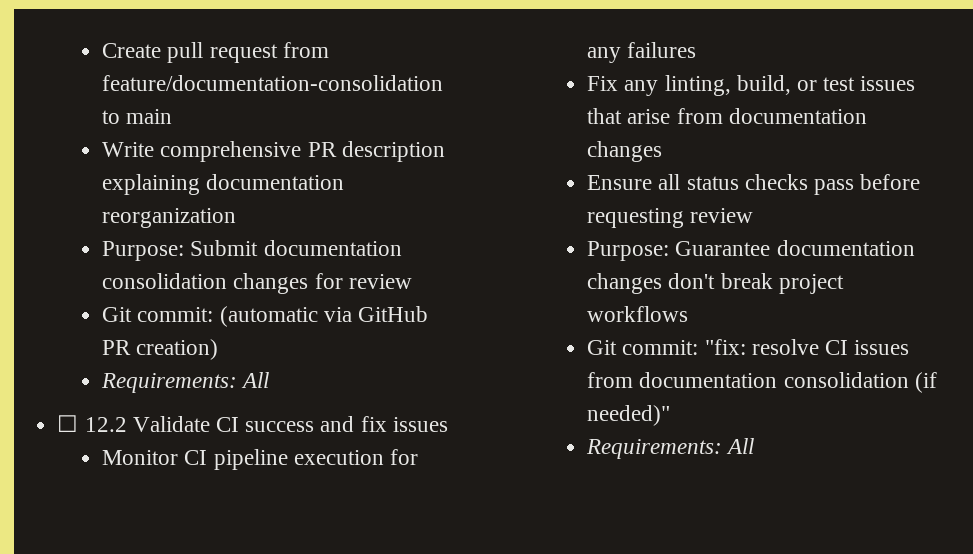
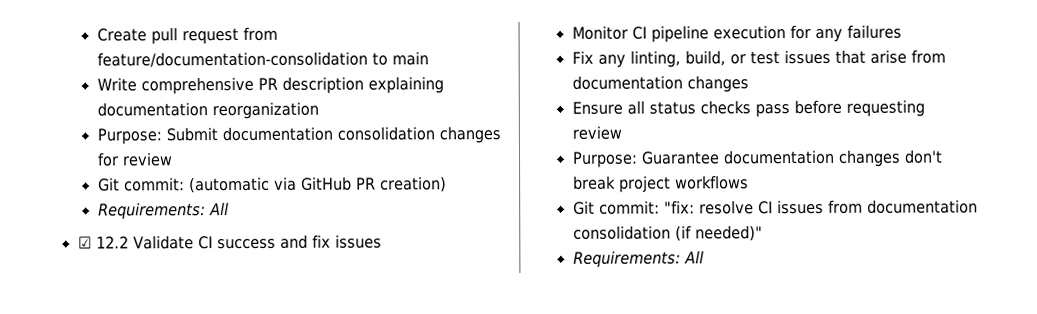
- ☐ 12.2 Validate CI success and fix issues
+ ☑ 12.2 Validate CI success and fix issues

